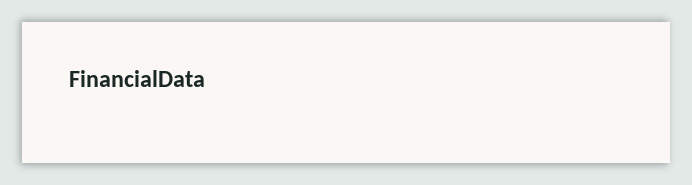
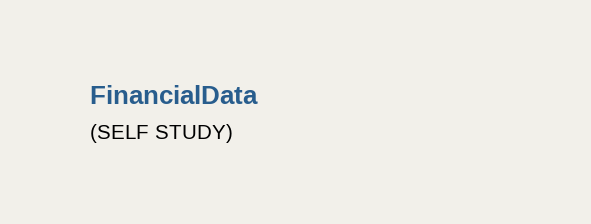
+ (SELF STUDY)

